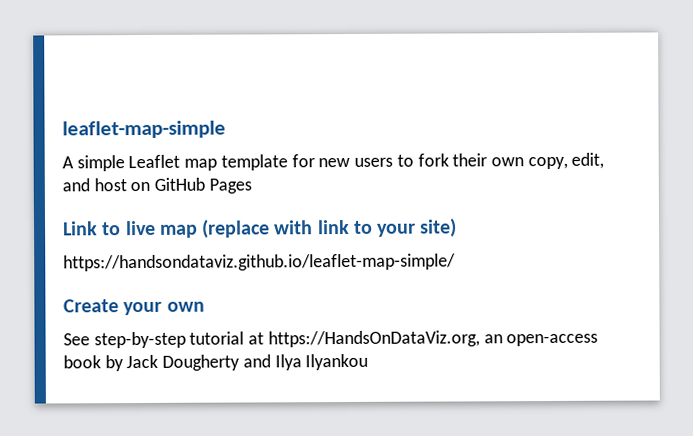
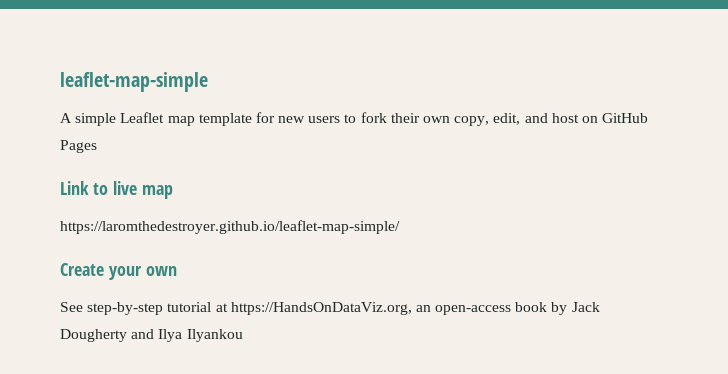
- Link to live map (replace with link to your site)
- https://handsondataviz.github.io/leaflet-map-simple/
+ Link to live map
+ https://laromthedestroyer.github.io/leaflet-map-simple/

